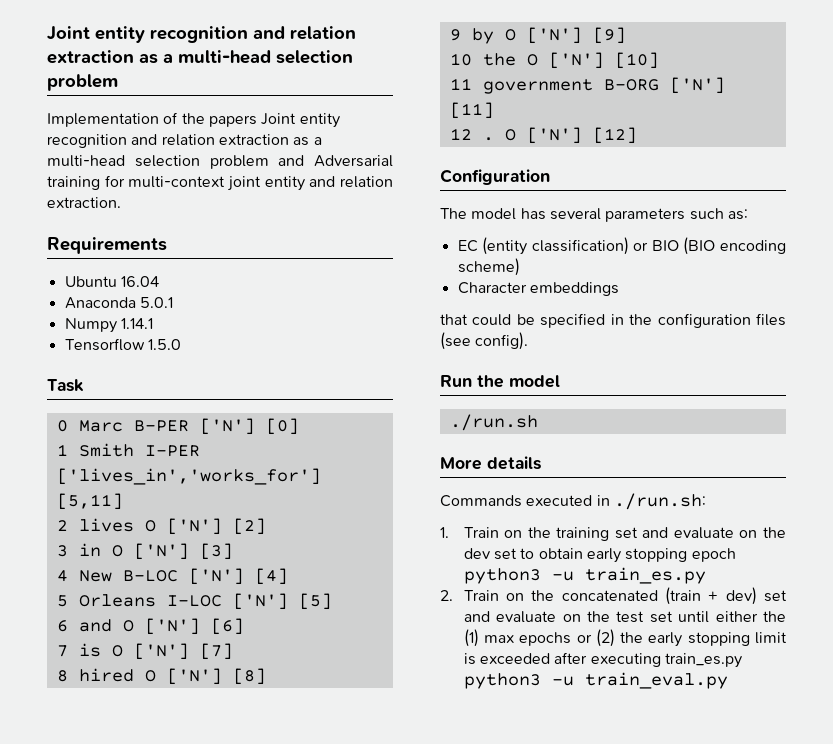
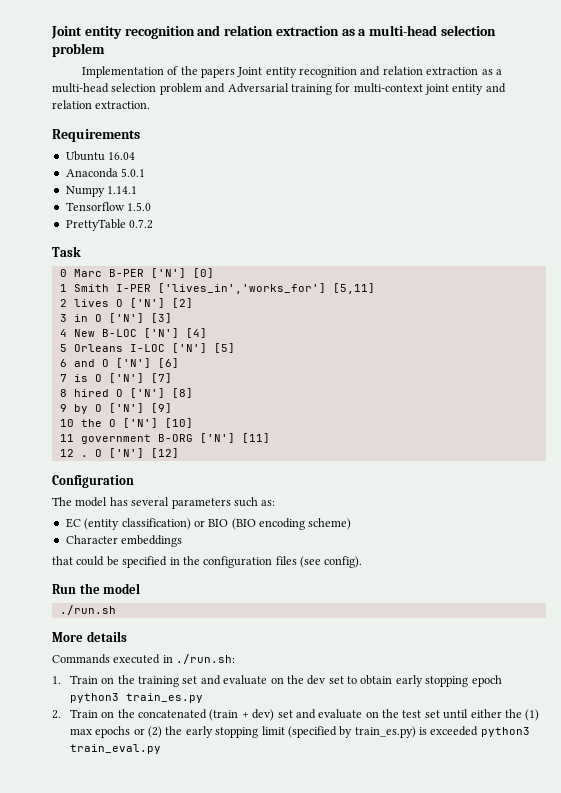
+ PrettyTable 0.7.2
- 1. Train on the training set and evaluate on the dev set to obtain early stopping epoch python3 -u train_es.py
+ 1. Train on the training set and evaluate on the dev set to obtain early stopping epoch python3 train_es.py
- 2. Train on the concatenated (train + dev) set and evaluate on the test set until either the (1) max epochs or (2) the early stopping limit is exceeded after executing train_es.py python3 -u train_eval.py
+ 2. Train on the concatenated (train + dev) set and evaluate on the test set until either the (1) max epochs or (2) the early stopping limit (specified by train_es.py) is exceeded python3 train_eval.py

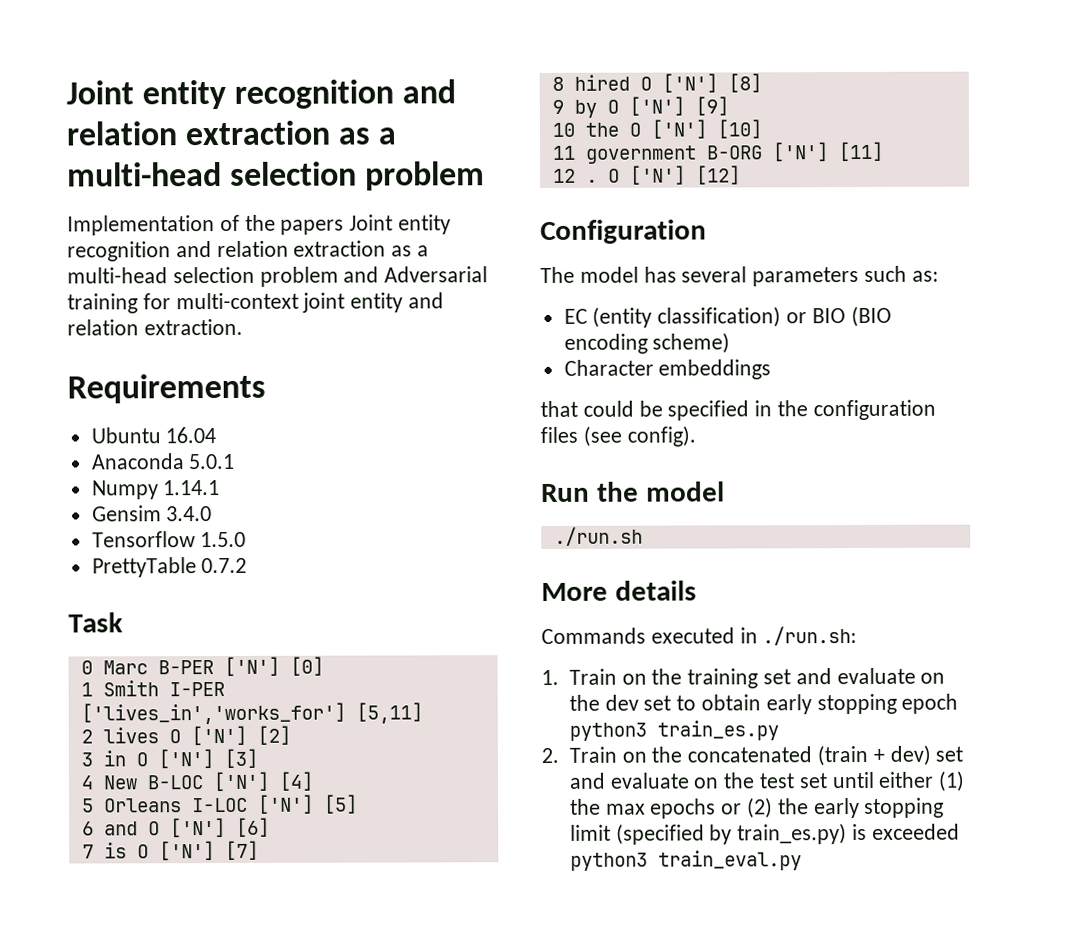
+ Gensim 3.4.0
- 2. Train on the concatenated (train + dev) set and evaluate on the test set until either the (1) max epochs or (2) the early stopping limit (specified by train_es.py) is exceeded python3 train_eval.py
+ 2. Train on the concatenated (train + dev) set and evaluate on the test set until either (1) the max epochs or (2) the early stopping limit (specified by train_es.py) is exceeded python3 train_eval.py

